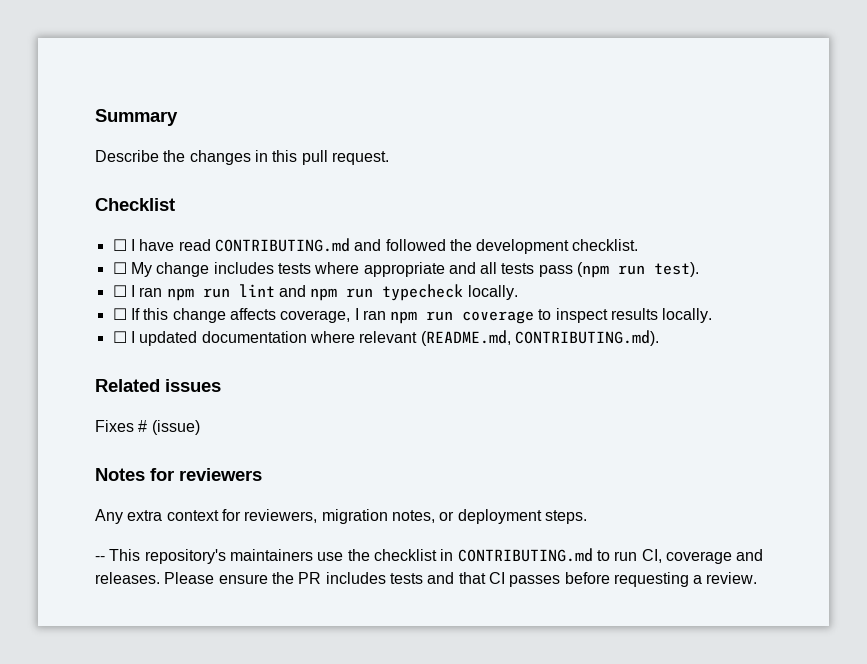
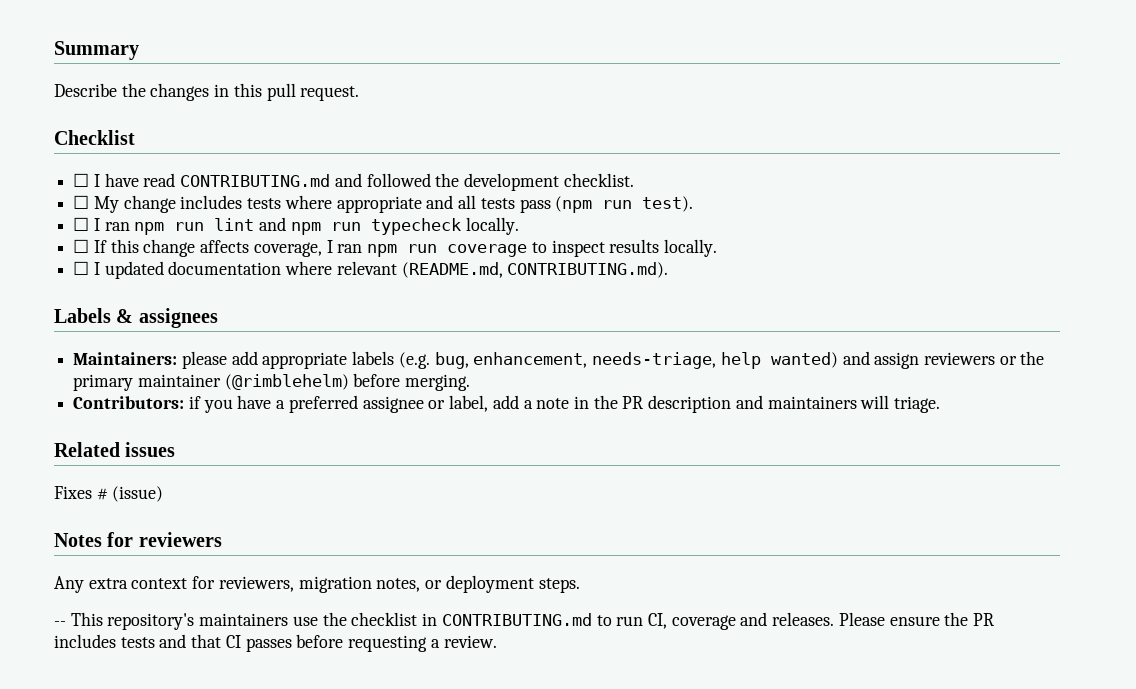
+ Labels & assignees
+ Maintainers: please add appropriate labels (e.g. bug, enhancement, needs-triage, help wanted) and assign reviewers or the primary maintainer (@rimblehelm) before merging.
+ Contributors: if you have a preferred assignee or label, add a note in the PR description and maintainers will triage.

